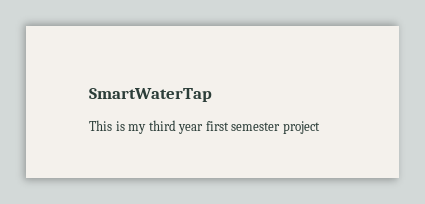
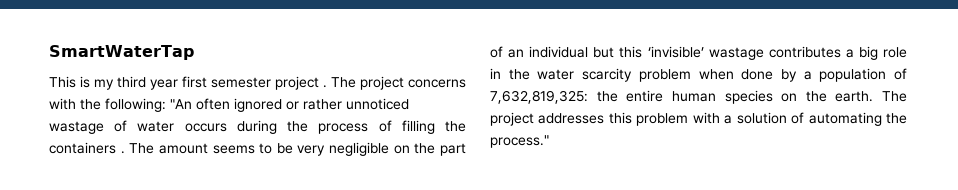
- This is my third year first semester project
+ This is my third year first semester project . The project concerns with the following: "An often ignored or rather unnoticed wastage of water occurs during the process of filling the containers . The amount seems to be very negligible on the part of an individual but this ‘invisible’ wastage contributes a big role in the water scarcity problem when done by a population of 7,632,819,325: the entire human species on the earth. The project addresses this problem with a solution of automating the process."

